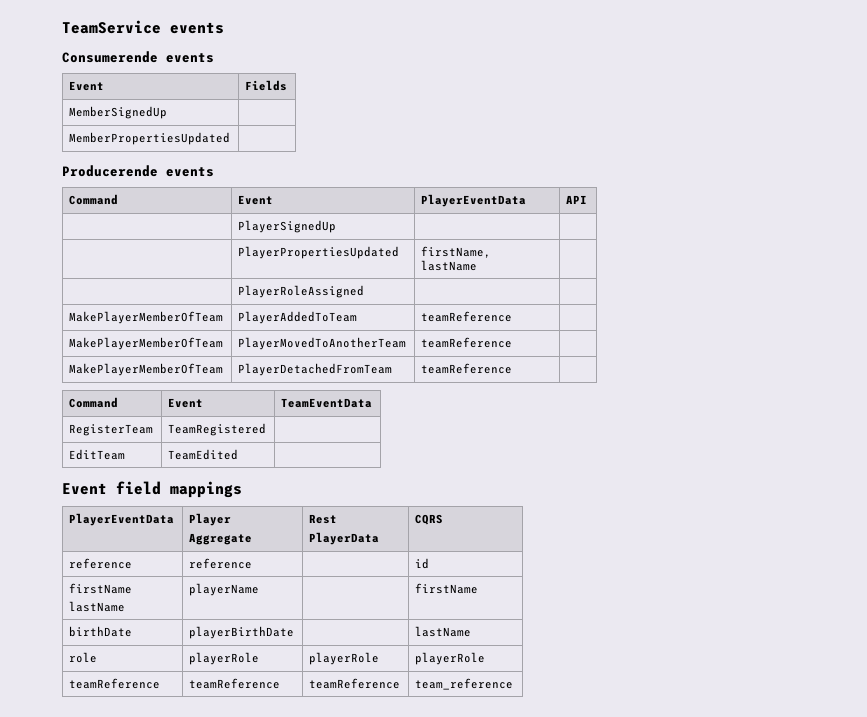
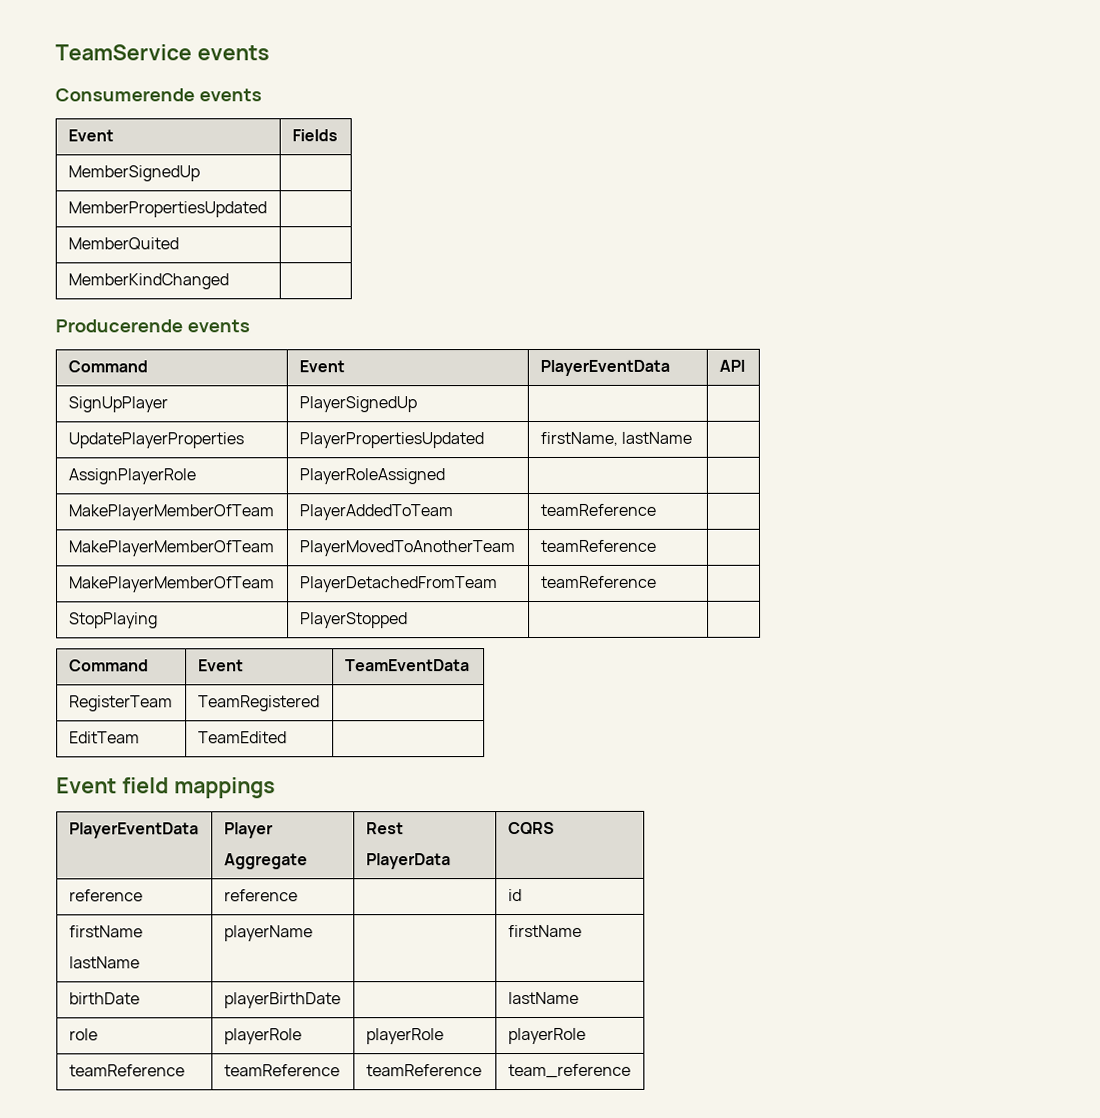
+ MemberQuited |
+ MemberKindChanged |
- | PlayerSignedUp | |
+ SignUpPlayer | PlayerSignedUp | |
- | PlayerPropertiesUpdated | firstName, lastName |
+ UpdatePlayerProperties | PlayerPropertiesUpdated | firstName, lastName |
- | PlayerRoleAssigned | |
+ AssignPlayerRole | PlayerRoleAssigned | |
+ StopPlaying | PlayerStopped | |

